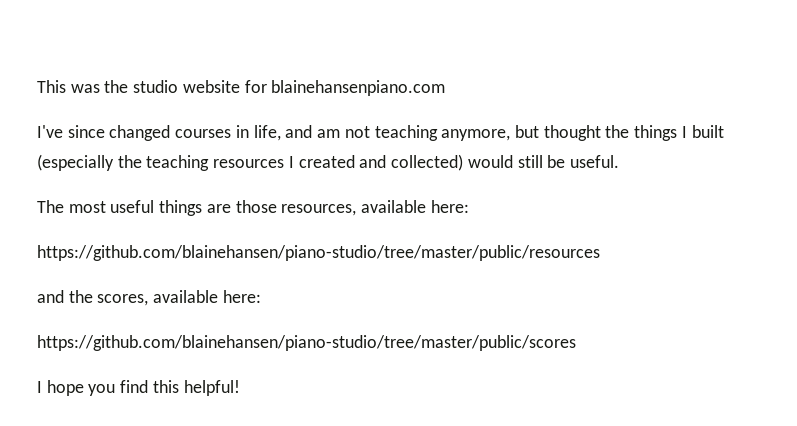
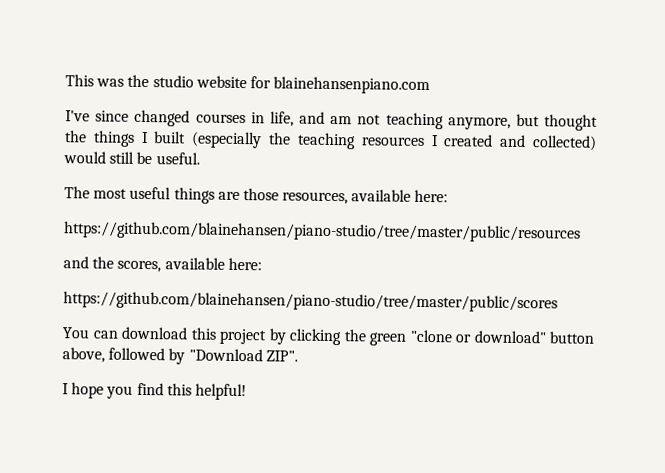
+ You can download this project by clicking the green "clone or download" button above, followed by "Download ZIP".

